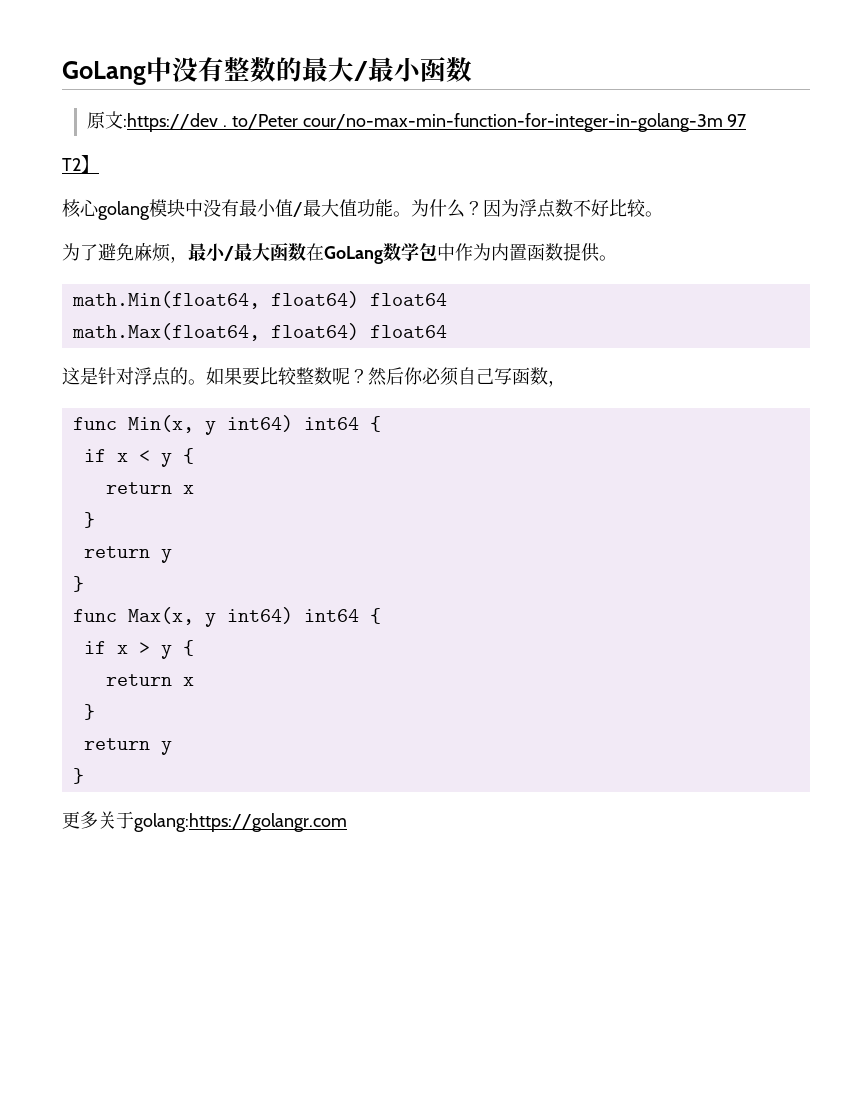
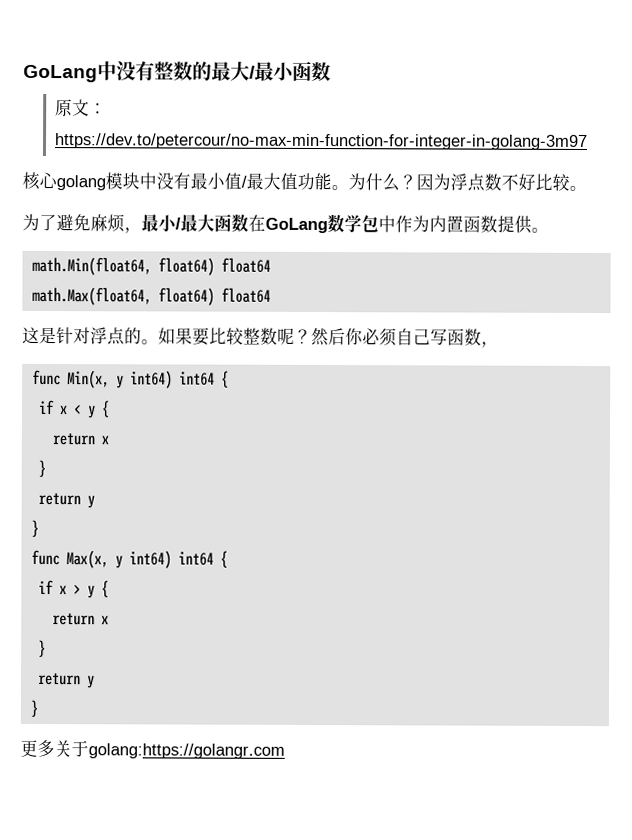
- 原文:https://dev . to/Peter cour/no-max-min-function-for-integer-in-golang-3m 97
- T2】
+ 原文：https://dev.to/petercour/no-max-min-function-for-integer-in-golang-3m97

